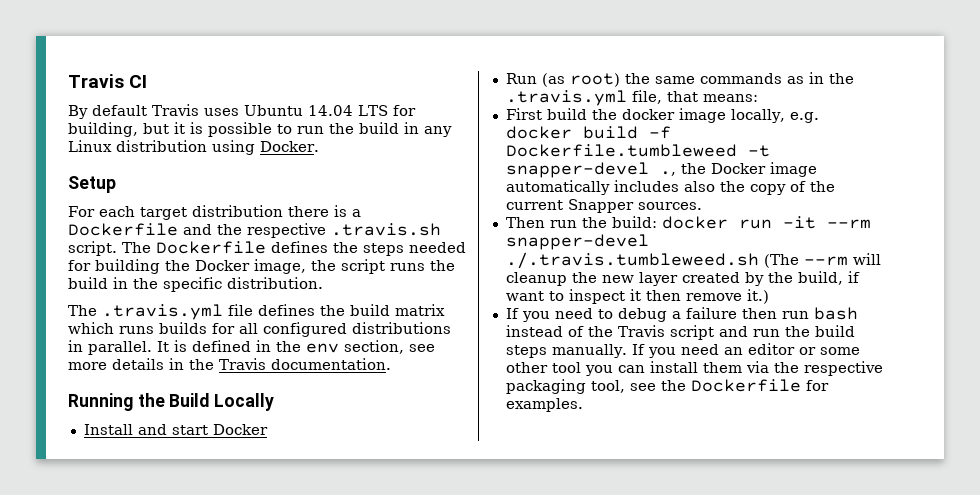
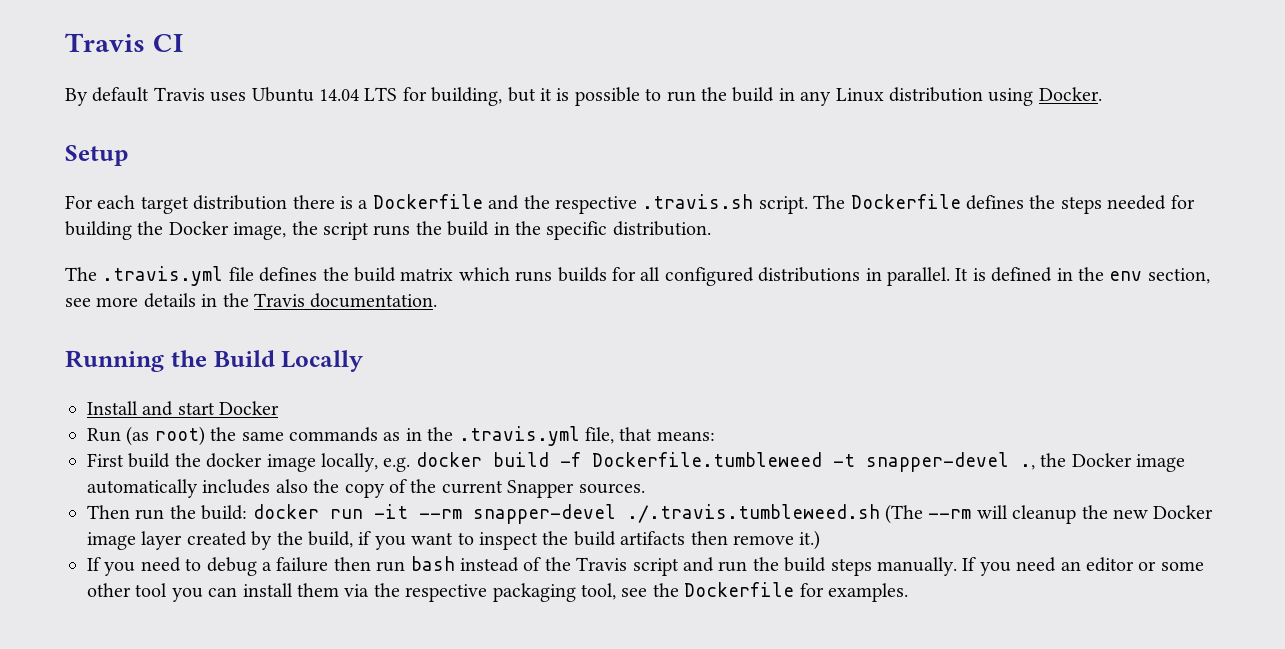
- Then run the build: docker run -it --rm snapper-devel ./.travis.tumbleweed.sh (The --rm will cleanup the new layer created by the build, if want to inspect it then remove it.)
+ Then run the build: docker run -it --rm snapper-devel ./.travis.tumbleweed.sh (The --rm will cleanup the new Docker image layer created by the build, if you want to inspect the build artifacts then remove it.)

